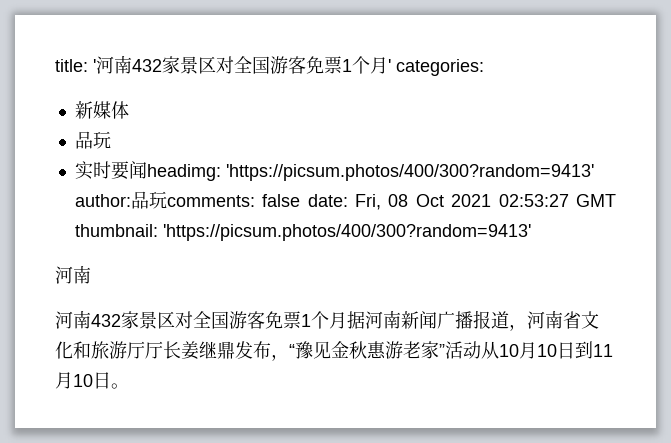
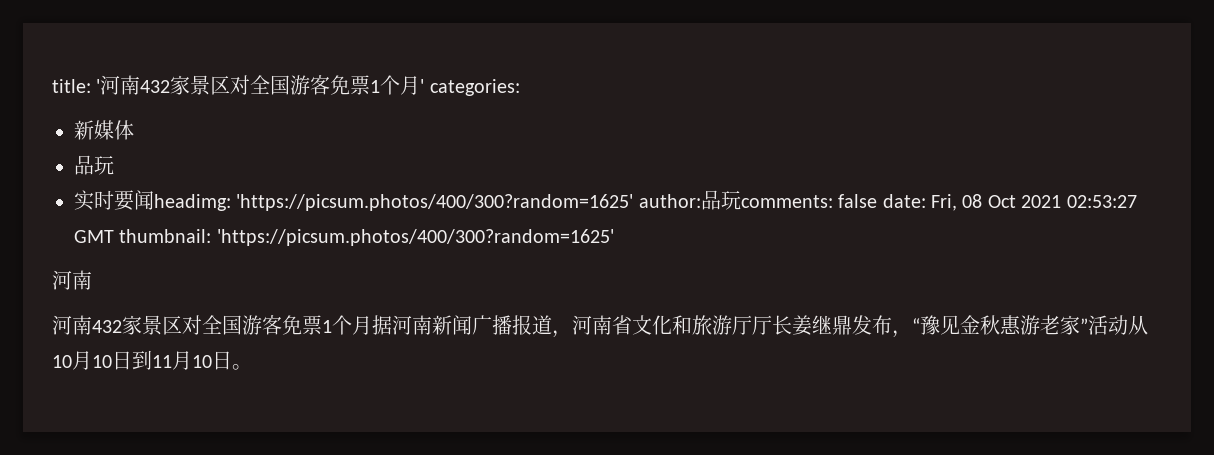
- 实时要闻headimg: 'https://picsum.photos/400/300?random=9413' author:品玩comments: false date: Fri, 08 Oct 2021 02:53:27 GMT thumbnail: 'https://picsum.photos/400/300?random=9413'
+ 实时要闻headimg: 'https://picsum.photos/400/300?random=1625' author:品玩comments: false date: Fri, 08 Oct 2021 02:53:27 GMT thumbnail: 'https://picsum.photos/400/300?random=1625'

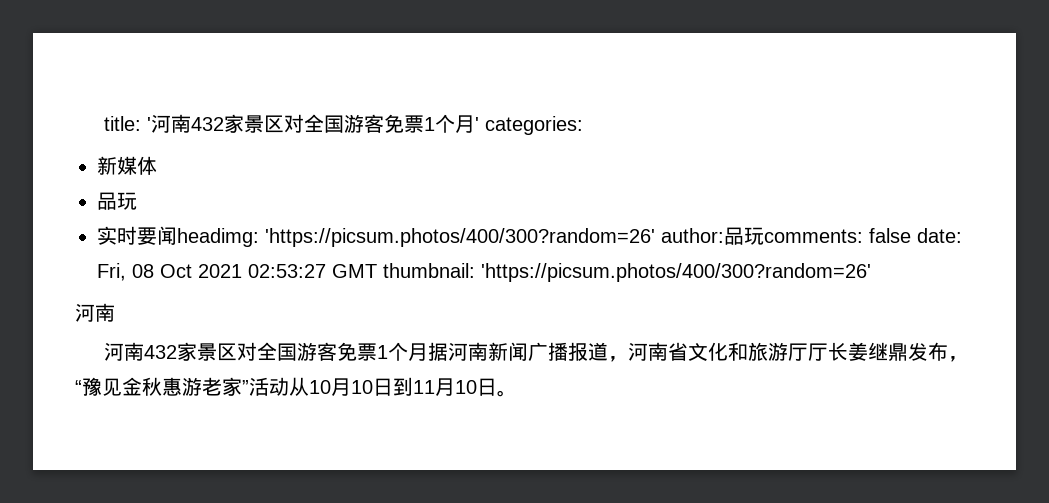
- 实时要闻headimg: 'https://picsum.photos/400/300?random=1625' author:品玩comments: false date: Fri, 08 Oct 2021 02:53:27 GMT thumbnail: 'https://picsum.photos/400/300?random=1625'
+ 实时要闻headimg: 'https://picsum.photos/400/300?random=26' author:品玩comments: false date: Fri, 08 Oct 2021 02:53:27 GMT thumbnail: 'https://picsum.photos/400/300?random=26'

